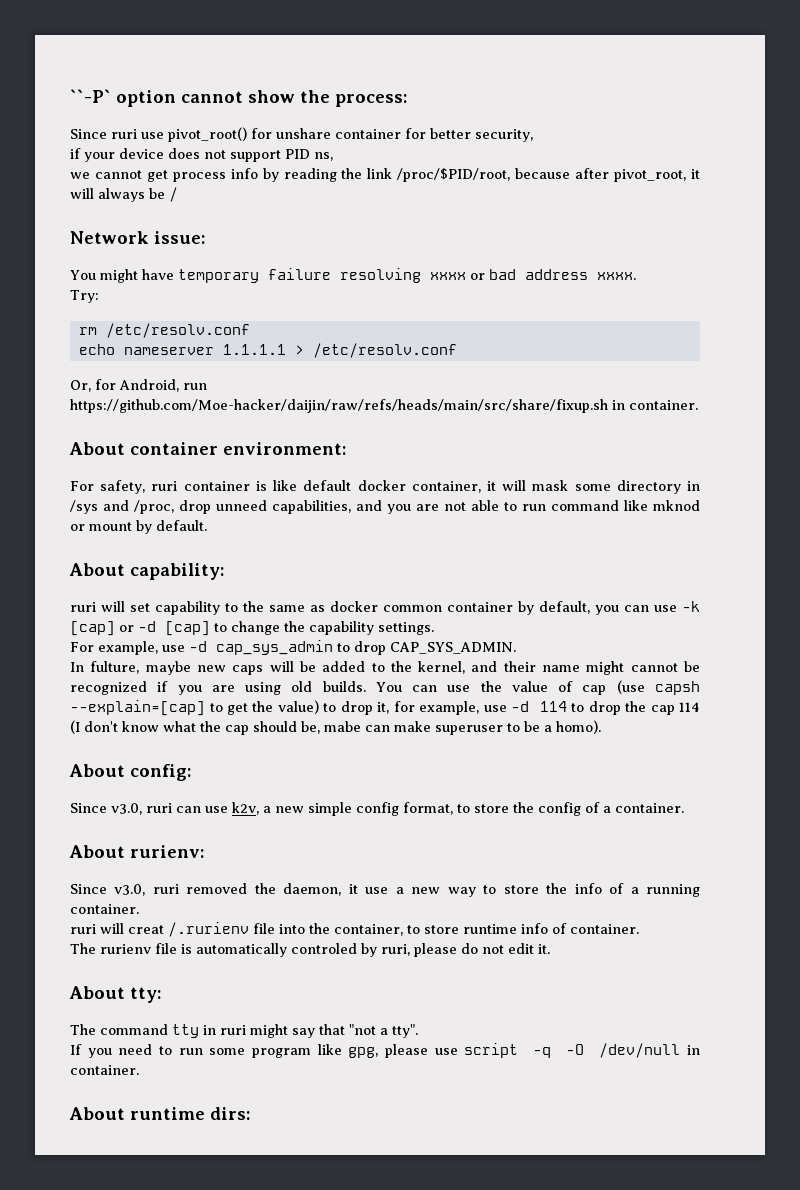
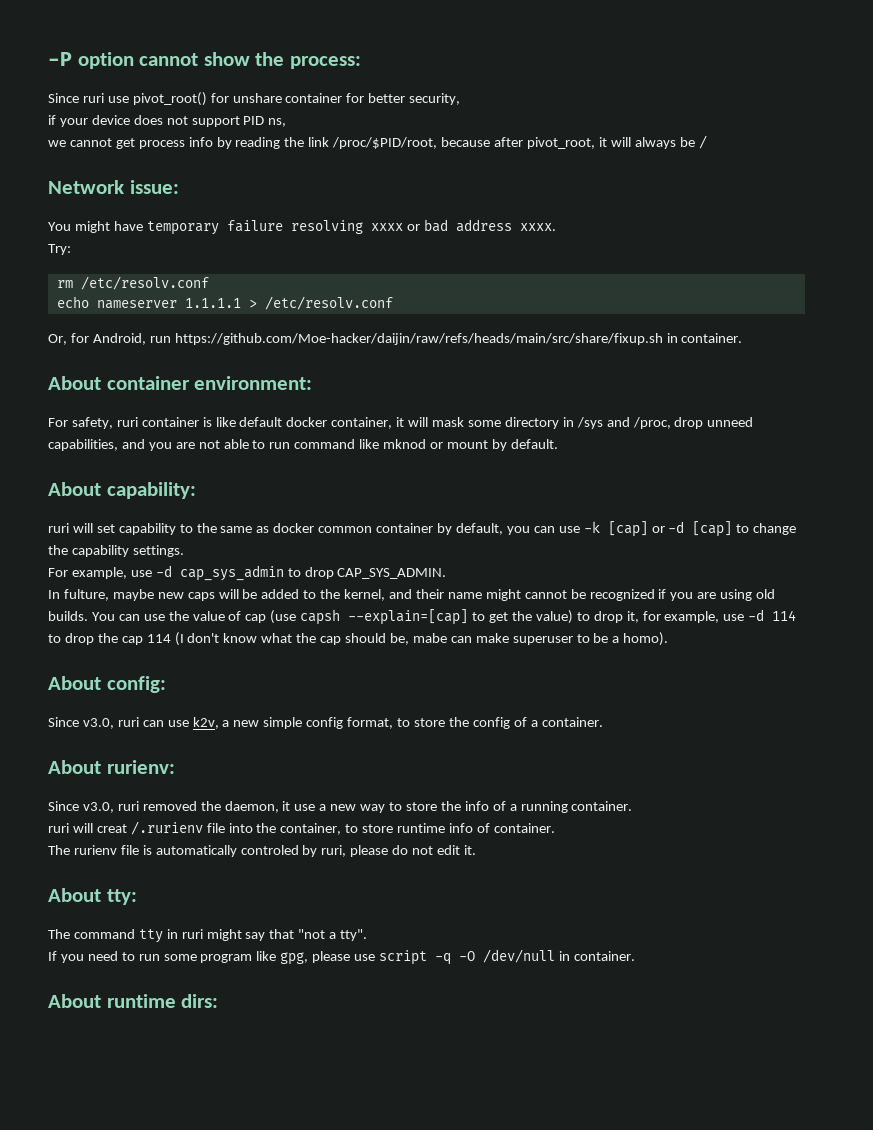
- ``-P` option cannot show the process:
+ -P option cannot show the process:

